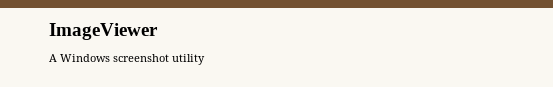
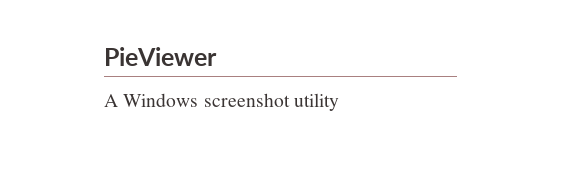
- ImageViewer
+ PieViewer

